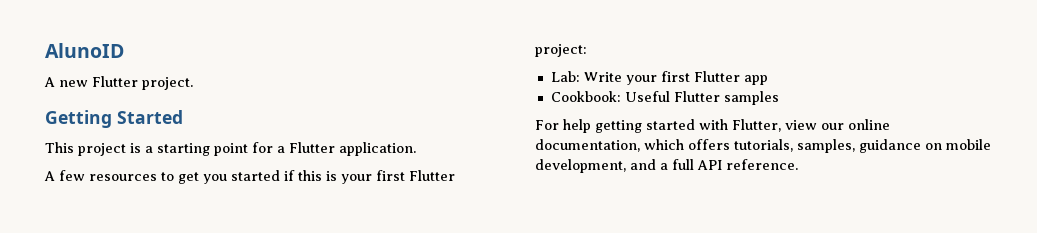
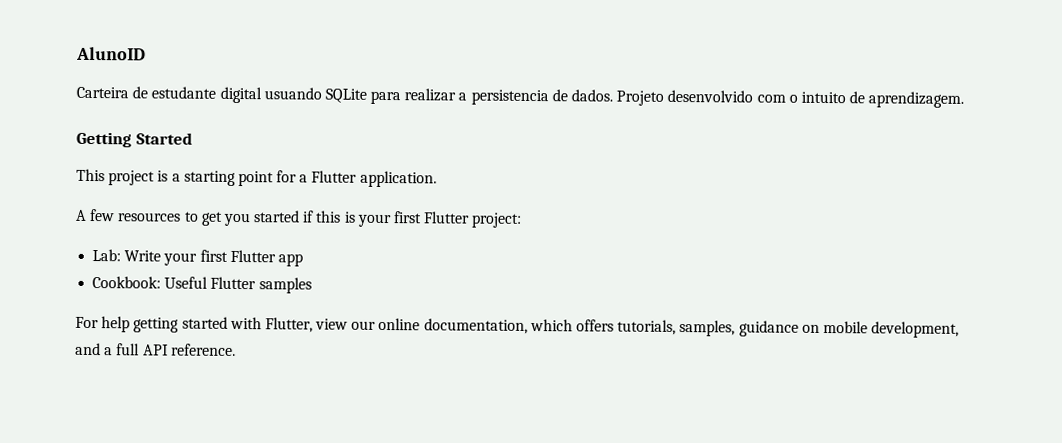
- A new Flutter project.
+ Carteira de estudante digital usuando SQLite para realizar a persistencia de dados. Projeto desenvolvido com o intuito de aprendizagem.

